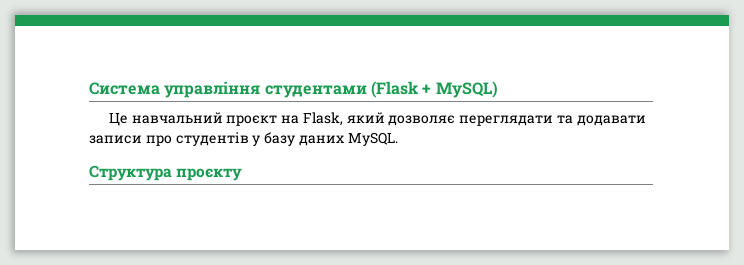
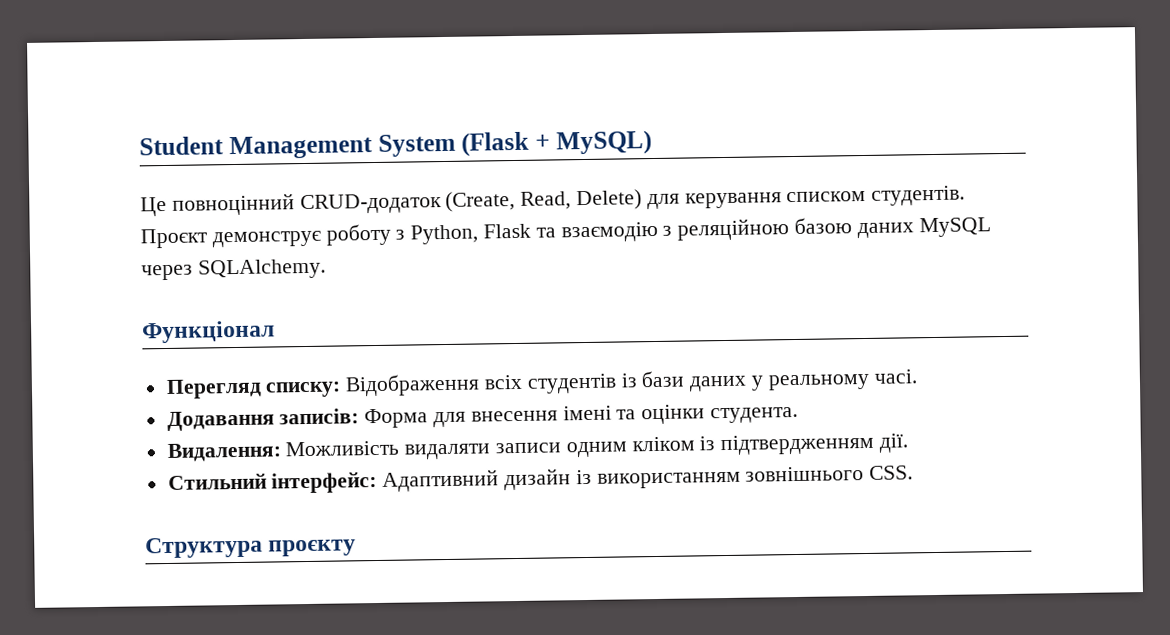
- Система управління студентами (Flask + MySQL)
+ Student Management System (Flask + MySQL)
- Це навчальний проєкт на Flask, який дозволяє переглядати та додавати записи про студентів у базу даних MySQL.
+ Це повноцінний CRUD-додаток (Create, Read, Delete) для керування списком студентів. Проєкт демонструє роботу з Python, Flask та взаємодію з реляційною базою даних MySQL через SQLAlchemy.
+ Функціонал
+ Перегляд списку: Відображення всіх студентів із бази даних у реальному часі.
+ Додавання записів: Форма для внесення імені та оцінки студента.
+ Видалення: Можливість видаляти записи одним кліком із підтвердженням дії.
+ Стильний інтерфейс: Адаптивний дизайн із використанням зовнішнього CSS.

